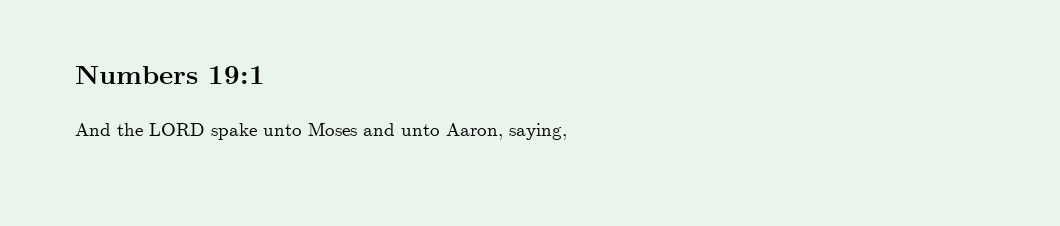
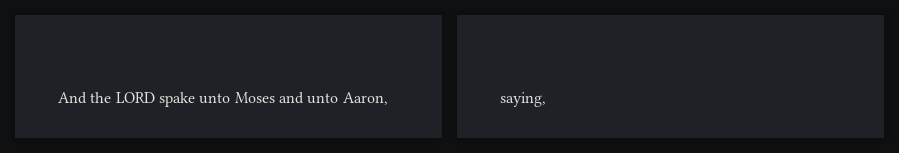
- Numbers 19:1

